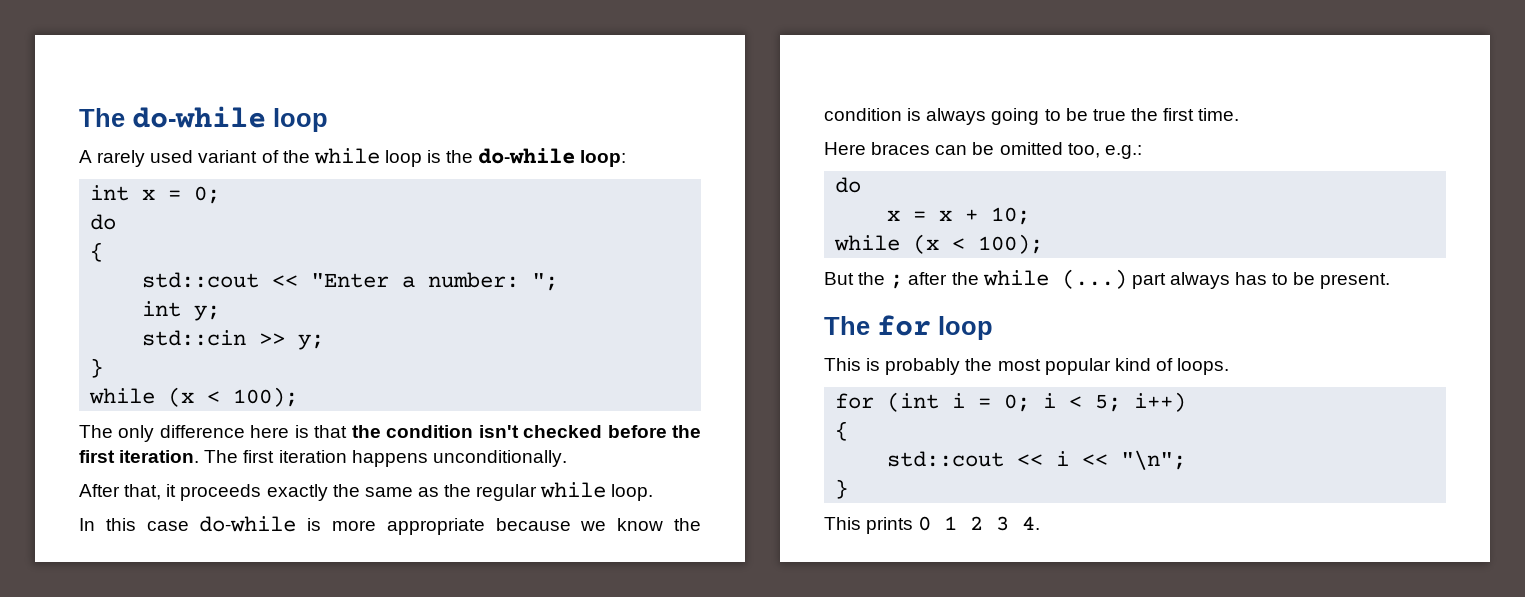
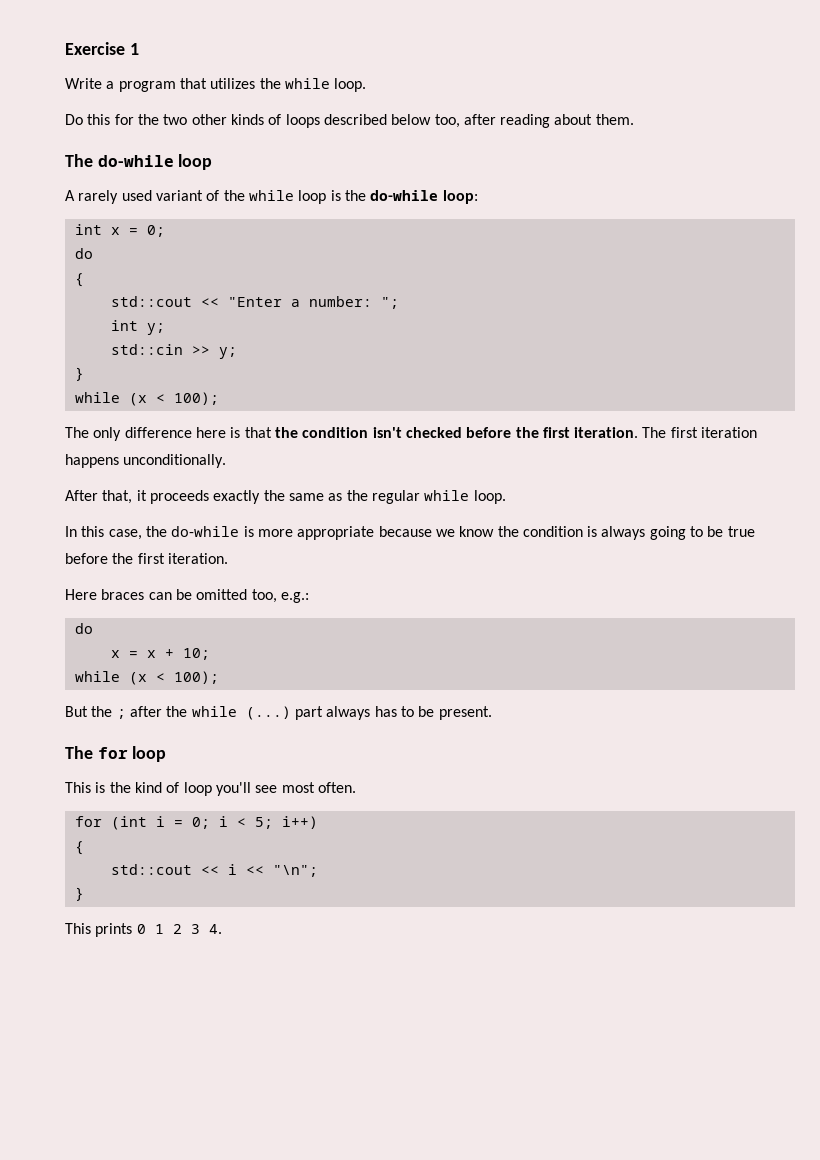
+ Exercise 1
+ Write a program that utilizes the while loop.
+ Do this for the two other kinds of loops described below too, after reading about them.
- In this case do-while is more appropriate because we know the condition is always going to be true the first time.
+ In this case, the do-while is more appropriate because we know the condition is always going to be true before the first iteration.
- This is probably the most popular kind of loops.
+ This is the kind of loop you'll see most often.

